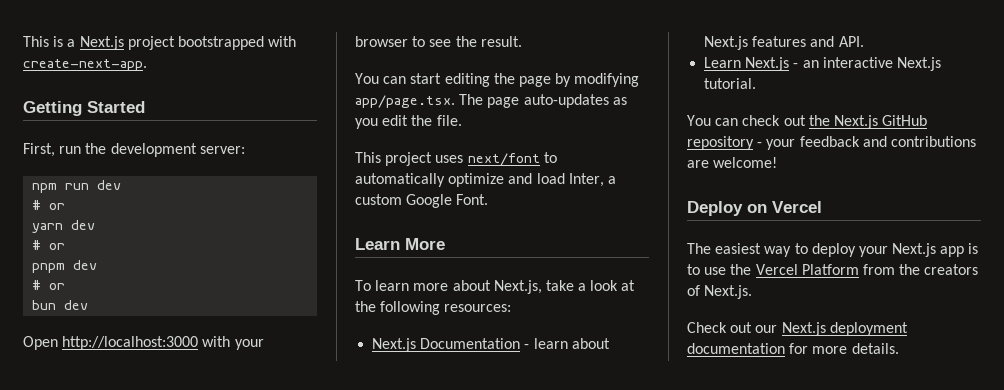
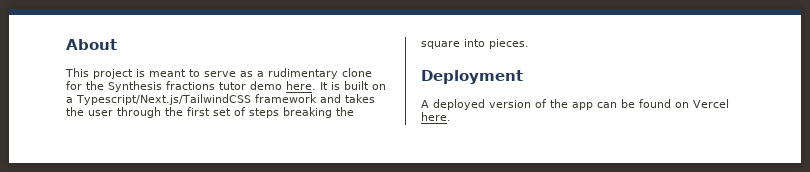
- This is a Next.js project bootstrapped with create-next-app.
- Getting Started
- First, run the development server:
- npm run dev
- # or
- yarn dev
- # or
- pnpm dev
- # or
- bun dev
- Open http://localhost:3000 with your browser to see the result.
- You can start editing the page by modifying app/page.tsx. The page auto-updates as you edit the file.
- This project uses next/font to automatically optimize and load Inter, a custom Google Font.
- Learn More
- To learn more about Next.js, take a look at the following resources:
- Next.js Documentation - learn about Next.js features and API.
- Learn Next.js - an interactive Next.js tutorial.
- You can check out the Next.js GitHub repository - your feedback and contributions are welcome!
- Deploy on Vercel
- The easiest way to deploy your Next.js app is to use the Vercel Platform from the creators of Next.js.
- Check out our Next.js deployment documentation for more details.
+ About
+ This project is meant to serve as a rudimentary clone for the Synthesis fractions tutor demo here. It is built on a Typescript/Next.js/TailwindCSS framework and takes the user through the first set of steps breaking the square into pieces.
+ Deployment
+ A deployed version of the app can be found on Vercel here.

